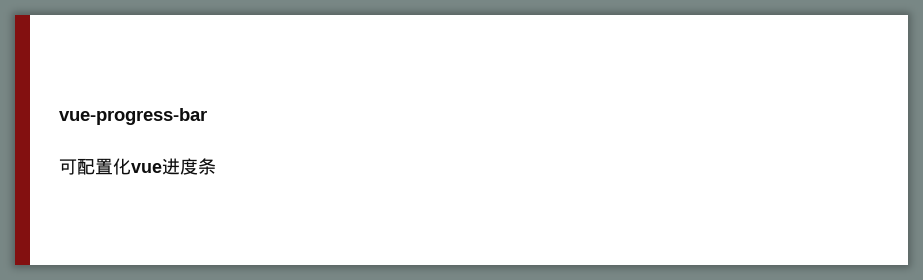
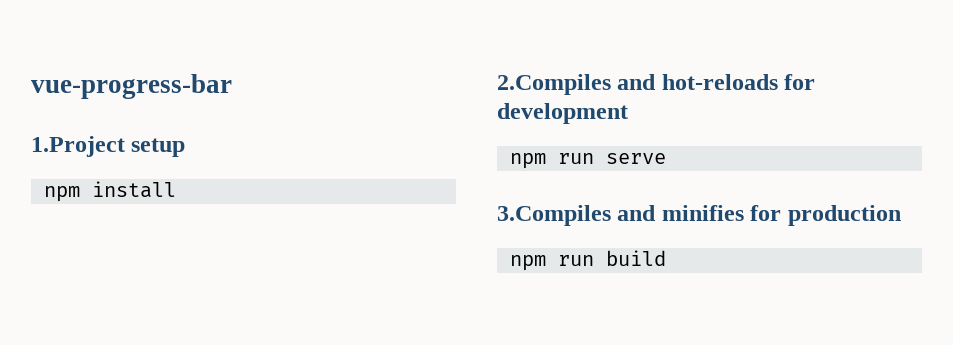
- 可配置化vue进度条
+ 1.Project setup
+ npm install
+ 2.Compiles and hot-reloads for development
+ npm run serve
+ 3.Compiles and minifies for production
+ npm run build

